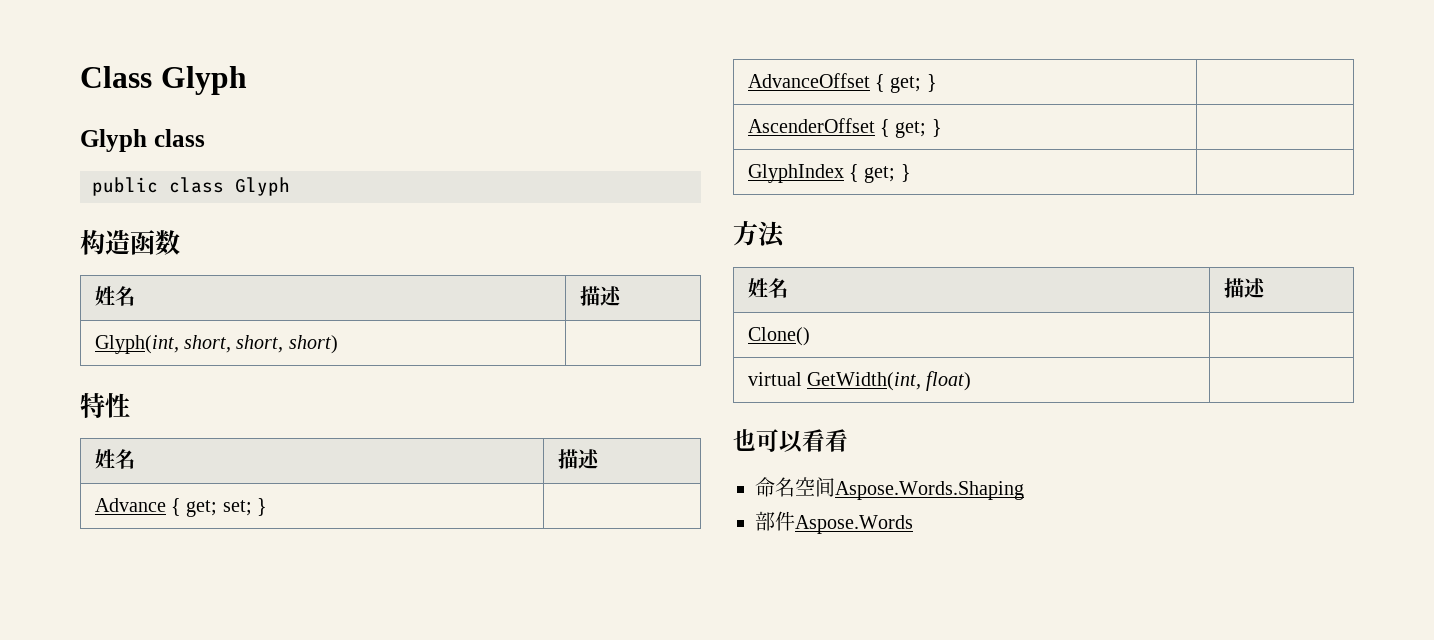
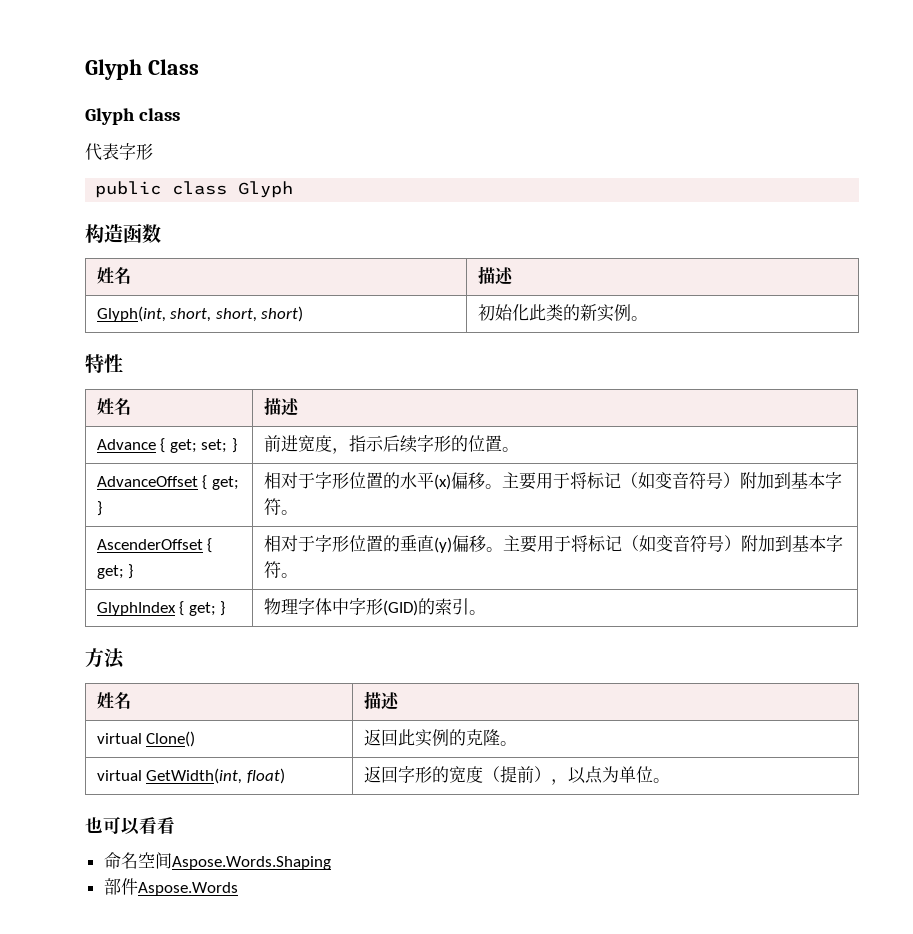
- Class Glyph
+ Glyph Class
+ 代表字形
- Glyph(int, short, short, short) |
+ Glyph(int, short, short, short) | 初始化此类的新实例。
- Advance { get; set; } |
- AdvanceOffset { get; } |
- AscenderOffset { get; } |
- GlyphIndex { get; } |
+ Advance { get; set; } | 前进宽度，指示后续字形的位置。
+ AdvanceOffset { get; } | 相对于字形位置的水平(x)偏移。主要用于将标记（如变音符号）附加到基本字符。
+ AscenderOffset { get; } | 相对于字形位置的垂直(y)偏移。主要用于将标记（如变音符号）附加到基本字符。
+ GlyphIndex { get; } | 物理字体中字形(GID)的索引。
- Clone() |
+ virtual Clone() | 返回此实例的克隆。
- virtual GetWidth(int, float) |
+ virtual GetWidth(int, float) | 返回字形的宽度（提前），以点为单位。

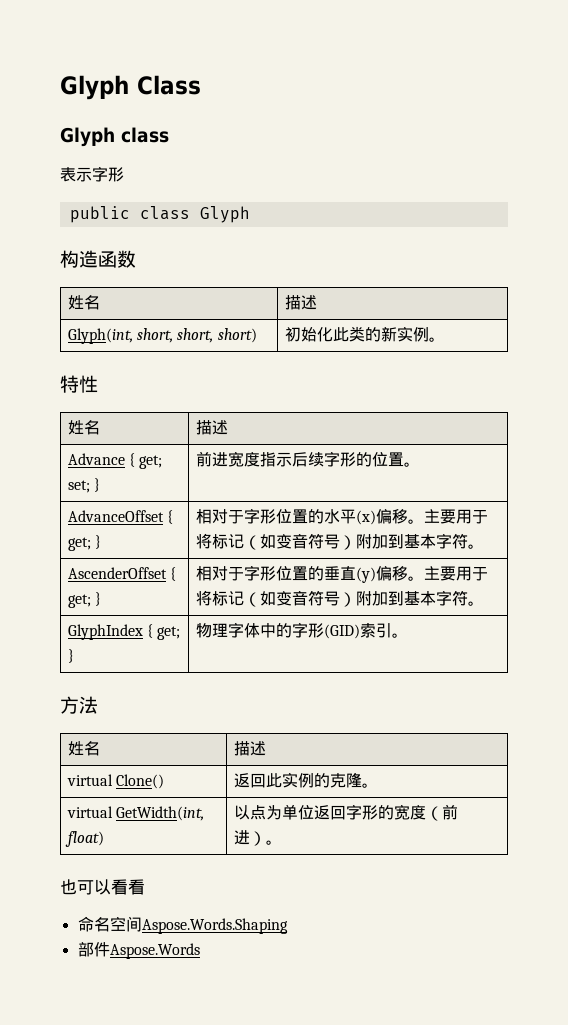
- 代表字形
+ 表示字形
- Advance { get; set; } | 前进宽度，指示后续字形的位置。
+ Advance { get; set; } | 前进宽度指示后续字形的位置。
- GlyphIndex { get; } | 物理字体中字形(GID)的索引。
+ GlyphIndex { get; } | 物理字体中的字形(GID)索引。
- virtual GetWidth(int, float) | 返回字形的宽度（提前），以点为单位。
+ virtual GetWidth(int, float) | 以点为单位返回字形的宽度（前进）。

